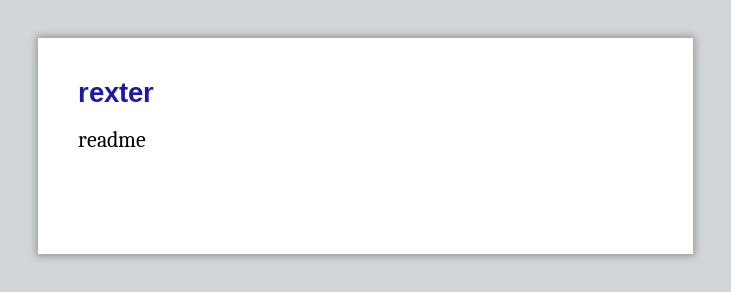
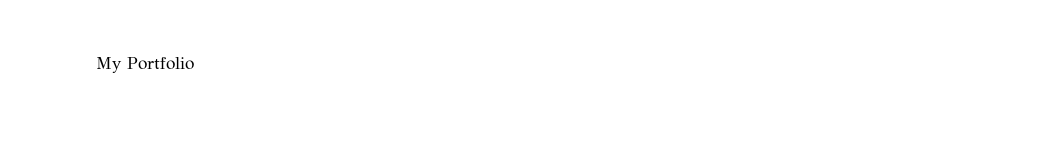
- rexter
- readme
+ My Portfolio

